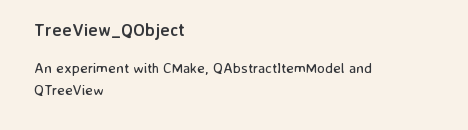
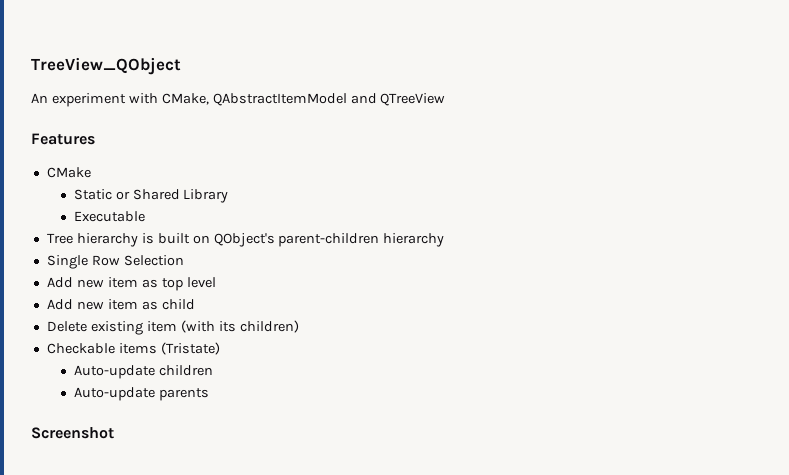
+ Features
+ CMake
+ Static or Shared Library
+ Executable
+ Tree hierarchy is built on QObject's parent-children hierarchy
+ Single Row Selection
+ Add new item as top level
+ Add new item as child
+ Delete existing item (with its children)
+ Checkable items (Tristate)
+ Auto-update children
+ Auto-update parents
+ Screenshot

